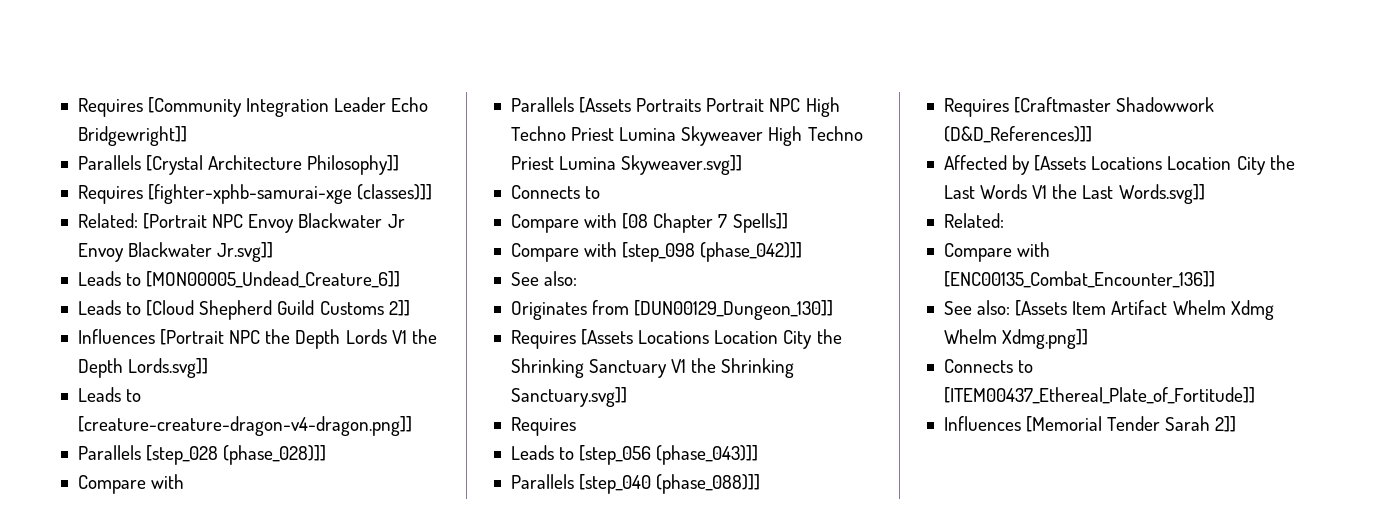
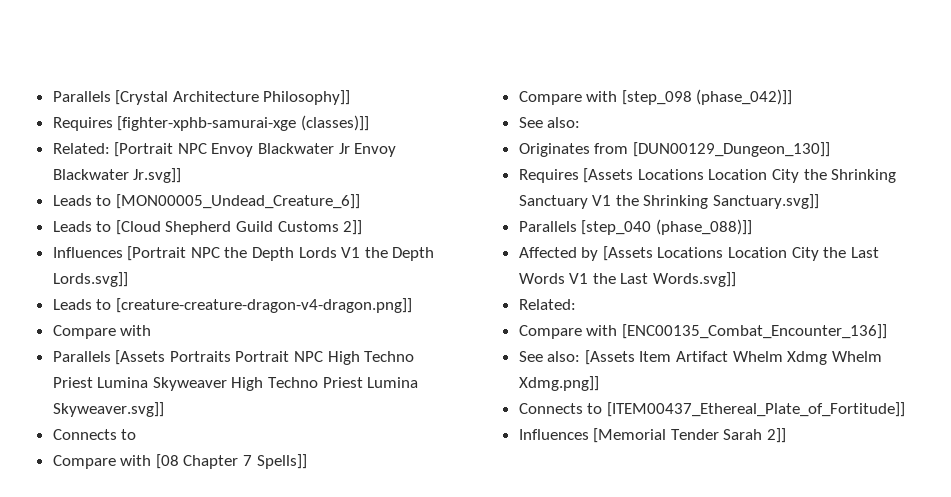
- Requires [Community Integration Leader Echo Bridgewright]]
- Parallels [step_028 (phase_028)]]
  Requires [Assets Locations Location City the Shrinking Sanctuary V1 the Shrinking Sanctuary.svg]]
- Requires
- Leads to [step_056 (phase_043)]]
- Requires [Craftmaster Shadowwork (D&D_References)]]

